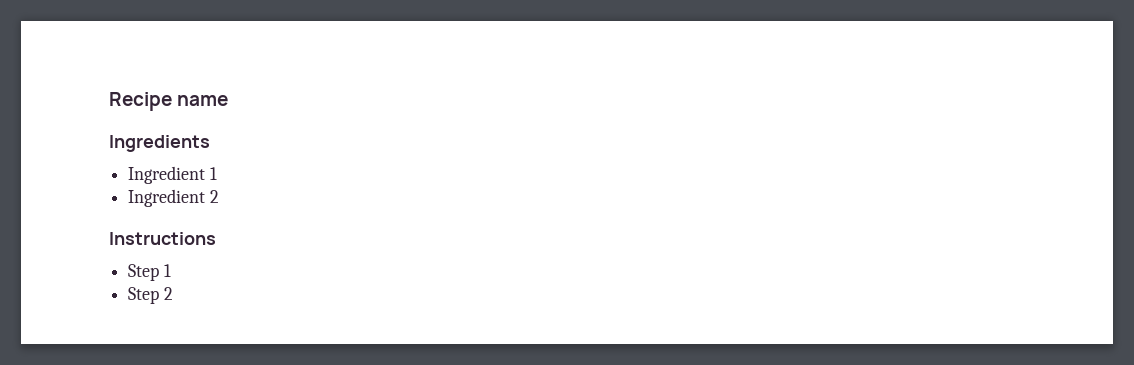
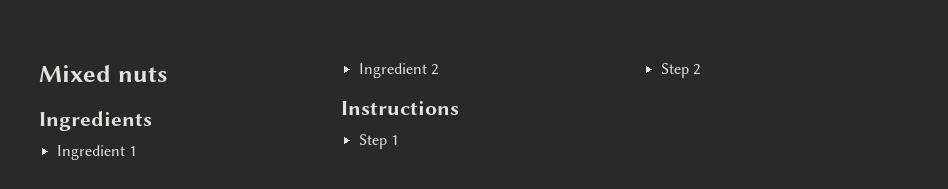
- Recipe name
+ Mixed nuts

